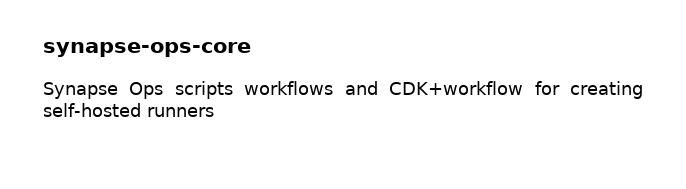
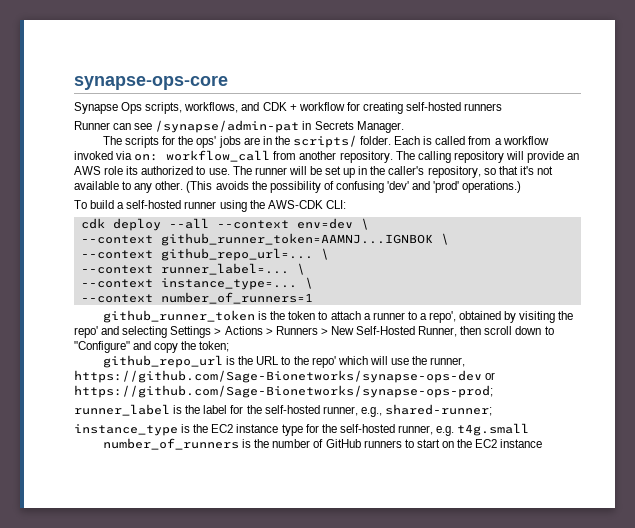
- Synapse Ops scripts workflows and CDK+workflow for creating self-hosted runners
+ Synapse Ops scripts, workflows, and CDK + workflow for creating self-hosted runners
+ Runner can see /synapse/admin-pat in Secrets Manager.
+ The scripts for the ops' jobs are in the scripts/ folder. Each is called from a workflow invoked via on: workflow_call from another repository. The calling repository will provide an AWS role its authorized to use. The runner will be set up in the caller's repository, so that it's not available to any other. (This avoids the possibility of confusing 'dev' and 'prod' operations.)
+ To build a self-hosted runner using the AWS-CDK CLI:
+ cdk deploy --all --context env=dev \
+ --context github_runner_token=AAMNJ...IGNBOK \
+ --context github_repo_url=... \
+ --context runner_label=... \
+ --context instance_type=... \
+ --context number_of_runners=1
+ github_runner_token is the token to attach a runner to a repo', obtained by visiting the repo' and selecting Settings > Actions > Runners > New Self-Hosted Runner, then scroll down to "Configure" and copy the token;
+ github_repo_url is the URL to the repo' which will use the runner, https://github.com/Sage-Bionetworks/synapse-ops-dev or https://github.com/Sage-Bionetworks/synapse-ops-prod;
+ runner_label is the label for the self-hosted runner, e.g., shared-runner;
+ instance_type is the EC2 instance type for the self-hosted runner, e.g. t4g.small
+ number_of_runners is the number of GitHub runners to start on the EC2 instance

